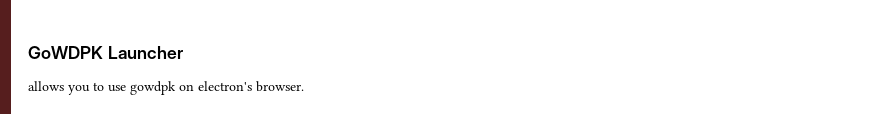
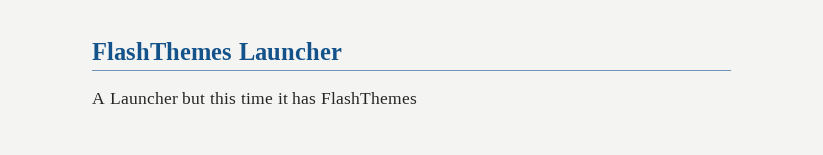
- GoWDPK Launcher
+ FlashThemes Launcher
- allows you to use gowdpk on electron's browser.
+ A Launcher but this time it has FlashThemes

